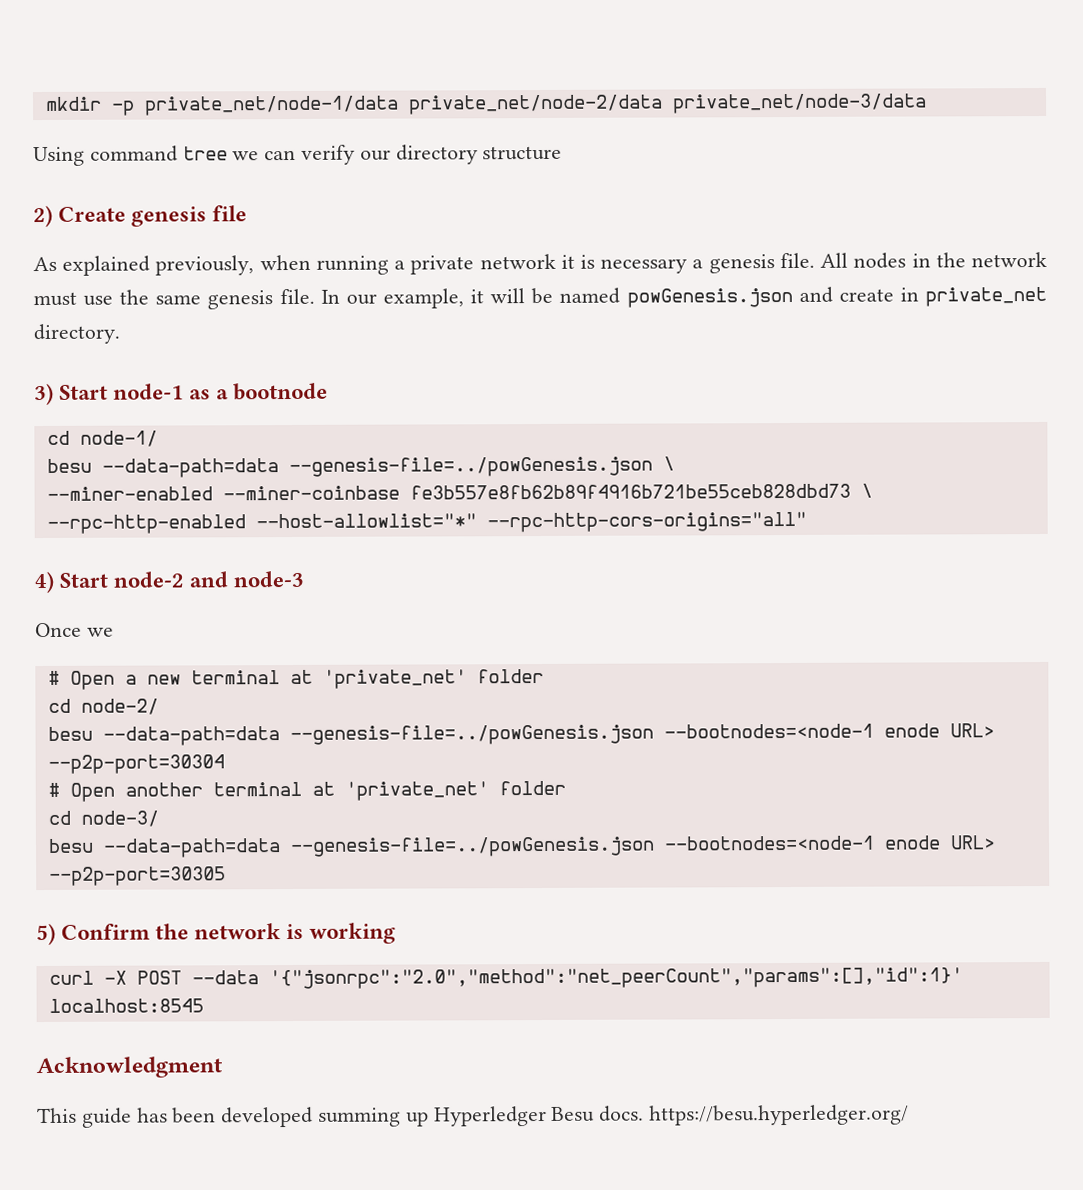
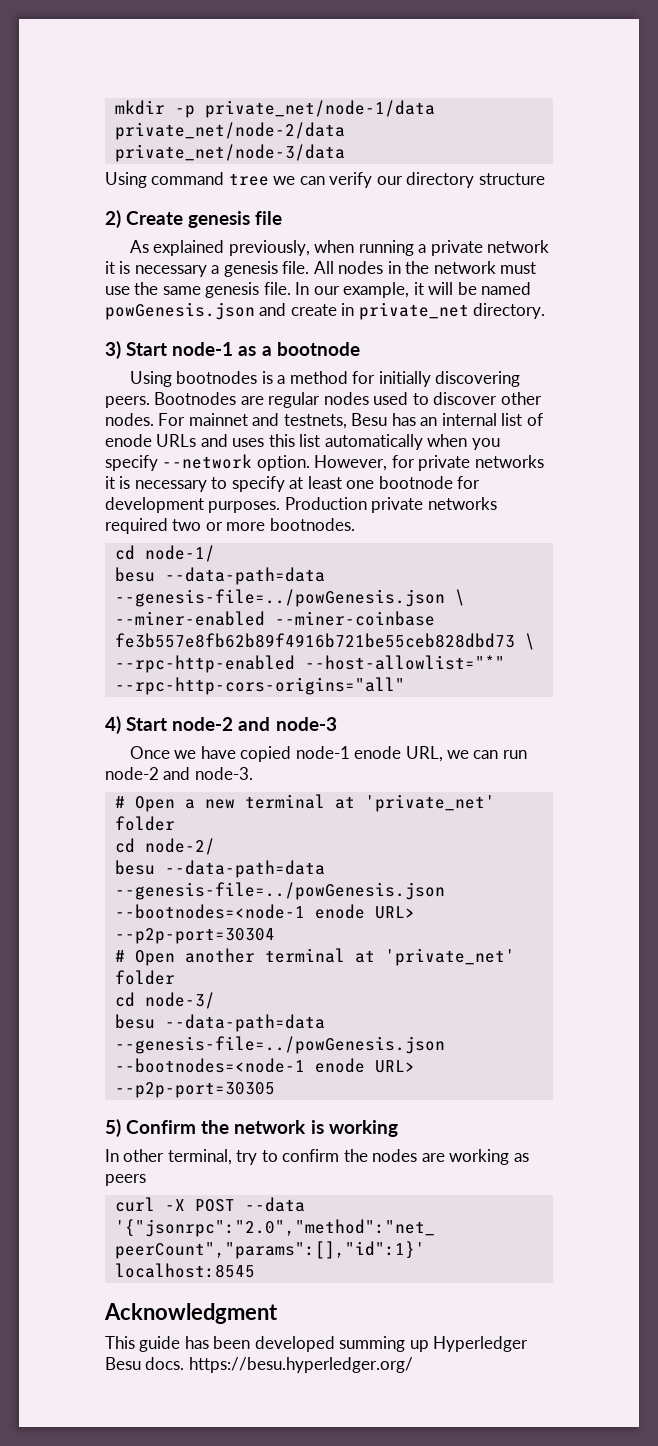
+ Using bootnodes is a method for initially discovering peers. Bootnodes are regular nodes used to discover other nodes. For mainnet and testnets, Besu has an internal list of enode URLs and uses this list automatically when you specify --network option. However, for private networks it is necessary to specify at least one bootnode for development purposes. Production private networks required two or more bootnodes.
- Once we
+ Once we have copied node-1 enode URL, we can run node-2 and node-3.
+ In other terminal, try to confirm the nodes are working as peers

